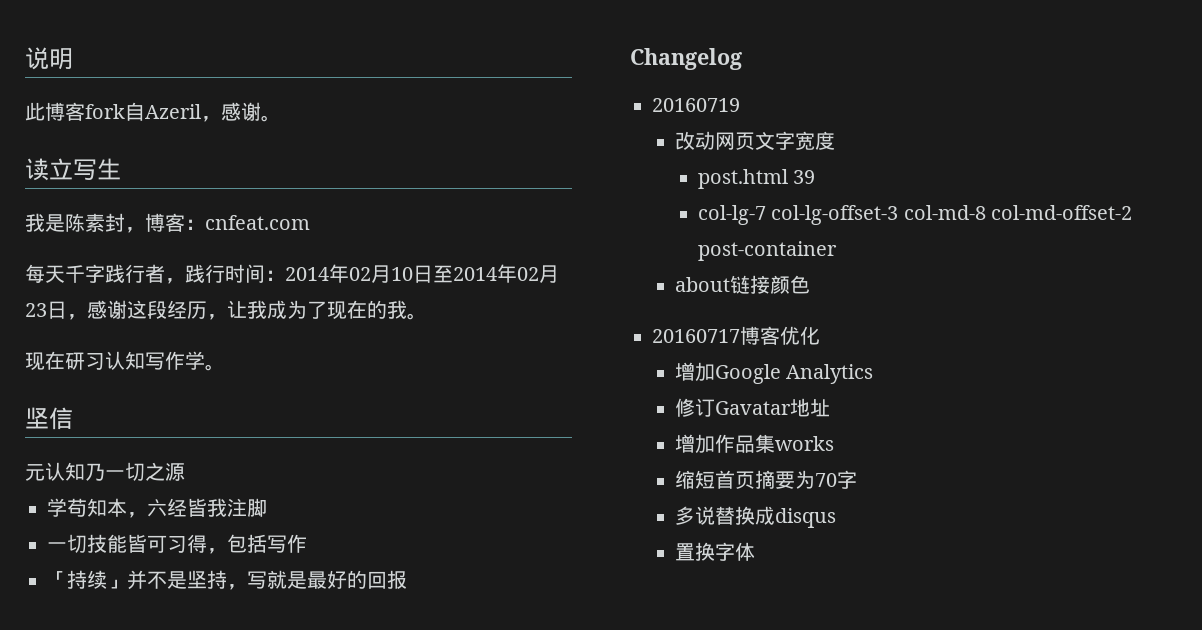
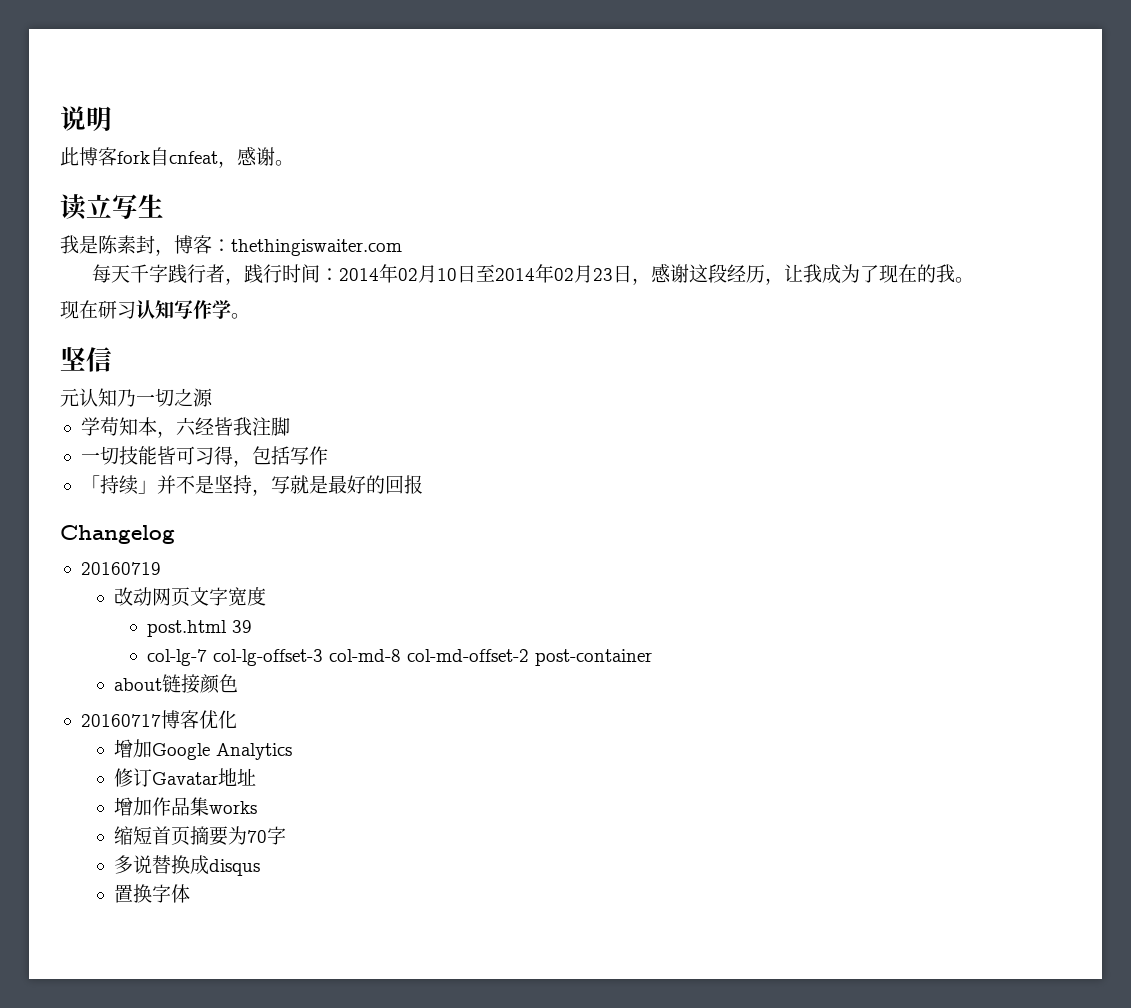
- 此博客fork自Azeril，感谢。
+ 此博客fork自cnfeat，感谢。
- 我是陈素封，博客：cnfeat.com
+ 我是陈素封，博客：thethingiswaiter.com

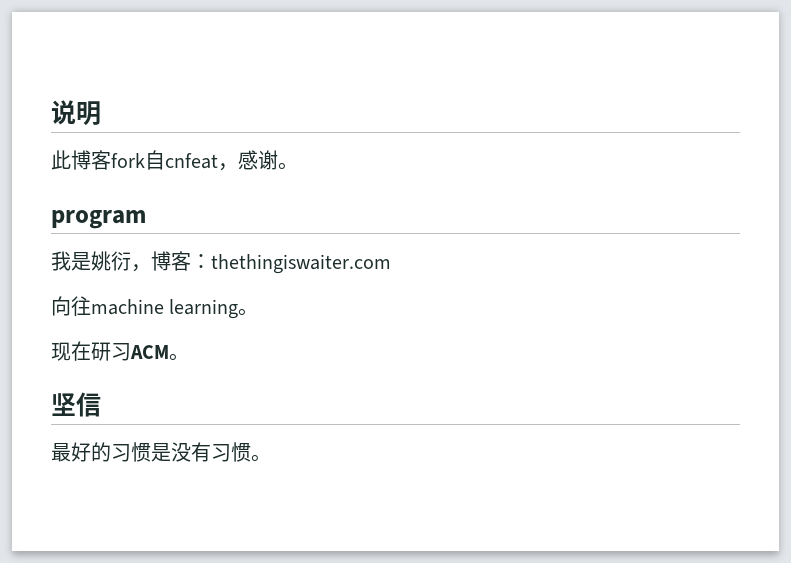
- 读立写生
+ program
- 我是陈素封，博客：thethingiswaiter.com
+ 我是姚衍，博客：thethingiswaiter.com
- 每天千字践行者，践行时间：2014年02月10日至2014年02月23日，感谢这段经历，让我成为了现在的我。
+ 向往machine learning。
- 现在研习认知写作学。
+ 现在研习ACM。
- 元认知乃一切之源
- 学苟知本，六经皆我注脚
- 一切技能皆可习得，包括写作
- 「持续」并不是坚持，写就是最好的回报
- Changelog
- 20160719
- 改动网页文字宽度
- post.html 39
- col-lg-7 col-lg-offset-3 col-md-8 col-md-offset-2 post-container
- about链接颜色
- 20160717博客优化
- 增加Google Analytics
- 修订Gavatar地址
- 增加作品集works
- 缩短首页摘要为70字
- 多说替换成disqus
- 置换字体
+ 最好的习惯是没有习惯。

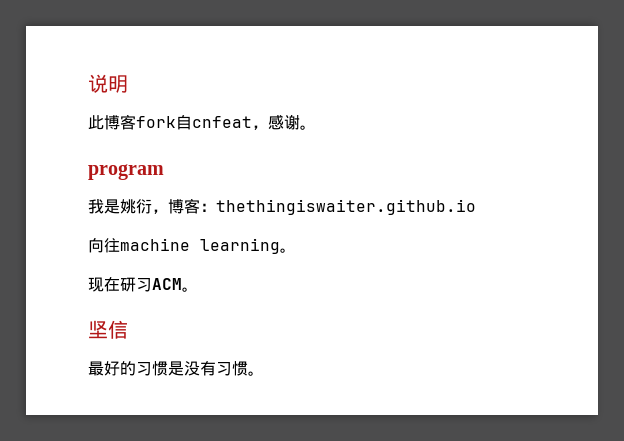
- 我是姚衍，博客：thethingiswaiter.com
+ 我是姚衍，博客：thethingiswaiter.github.io

